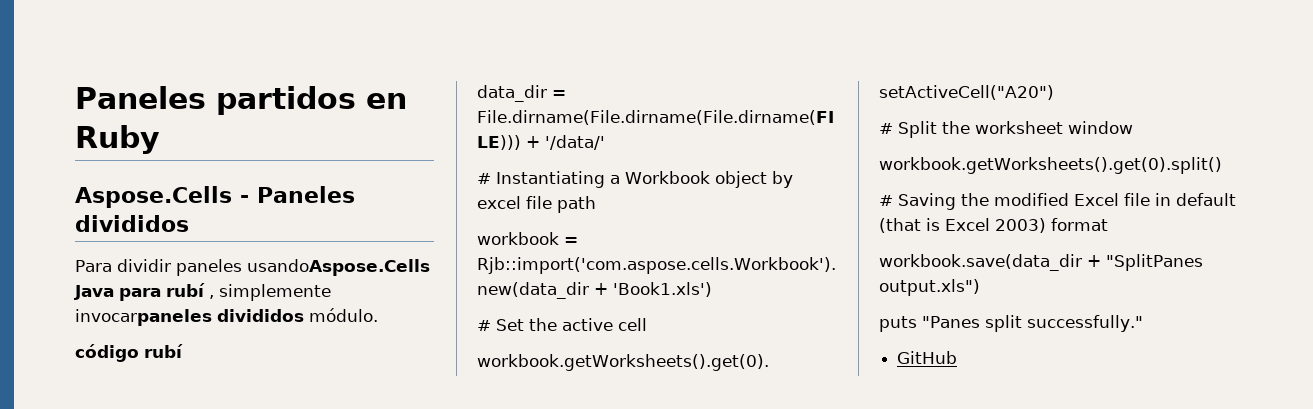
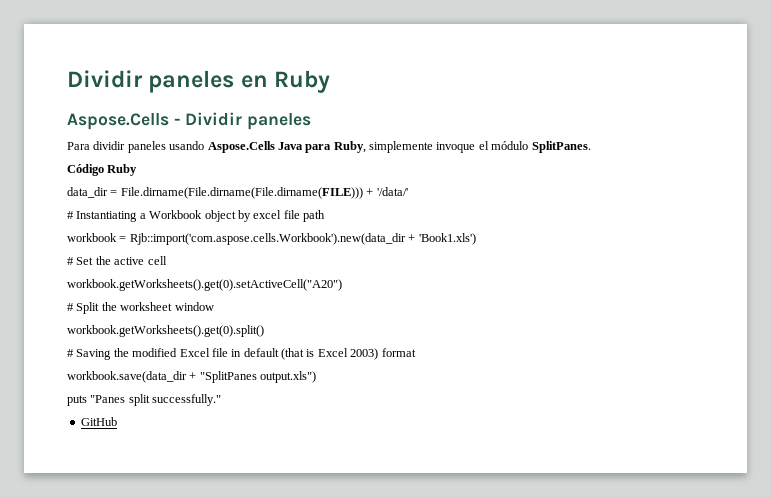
- Paneles partidos en Ruby
+ Dividir paneles en Ruby
- Aspose.Cells - Paneles divididos
+ Aspose.Cells - Dividir paneles
- Para dividir paneles usandoAspose.Cells Java para rubí , simplemente invocarpaneles divididos módulo.
- código rubí
+ Para dividir paneles usando Aspose.Cells Java para Ruby, simplemente invoque el módulo SplitPanes.
+ Código Ruby

